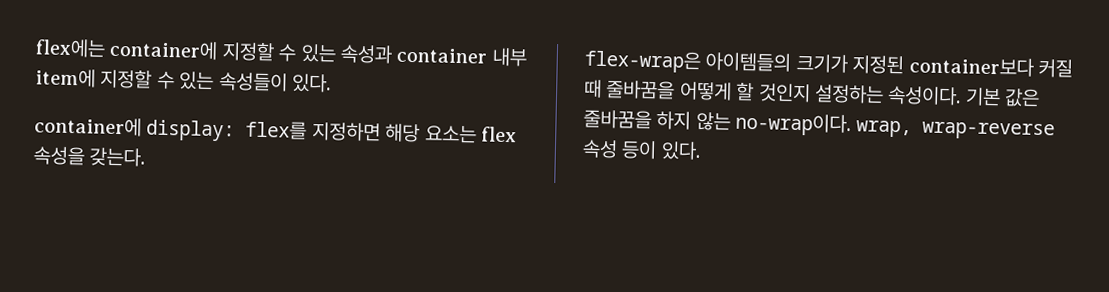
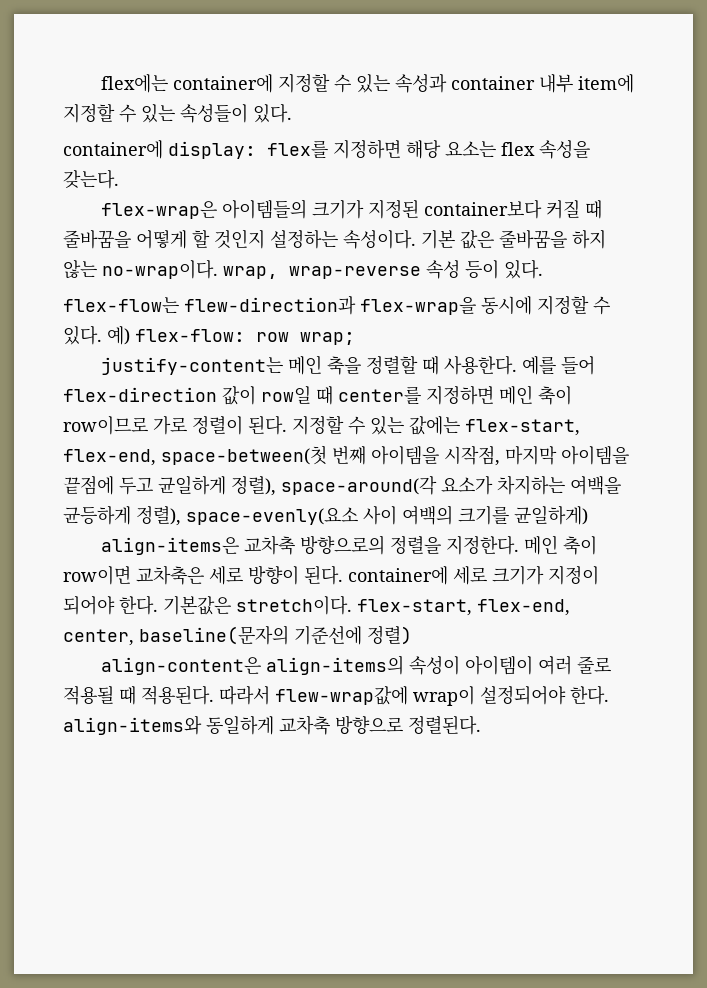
+ flex-flow는 flew-direction과 flex-wrap을 동시에 지정할 수 있다. 예) flex-flow: row wrap;
+ justify-content는 메인 축을 정렬할 때 사용한다. 예를 들어 flex-direction 값이 row일 때 center를 지정하면 메인 축이 row이므로 가로 정렬이 된다. 지정할 수 있는 값에는 flex-start, flex-end, space-between(첫 번째 아이템을 시작점, 마지막 아이템을 끝점에 두고 균일하게 정렬), space-around(각 요소가 차지하는 여백을 균등하게 정렬), space-evenly(요소 사이 여백의 크기를 균일하게)
+ align-items은 교차축 방향으로의 정렬을 지정한다. 메인 축이 row이면 교차축은 세로 방향이 된다. container에 세로 크기가 지정이 되어야 한다. 기본값은 stretch이다. flex-start, flex-end, center, baseline(문자의 기준선에 정렬)
+ align-content은 align-items의 속성이 아이템이 여러 줄로 적용될 때 적용된다. 따라서 flew-wrap값에 wrap이 설정되어야 한다. align-items와 동일하게 교차축 방향으로 정렬된다.

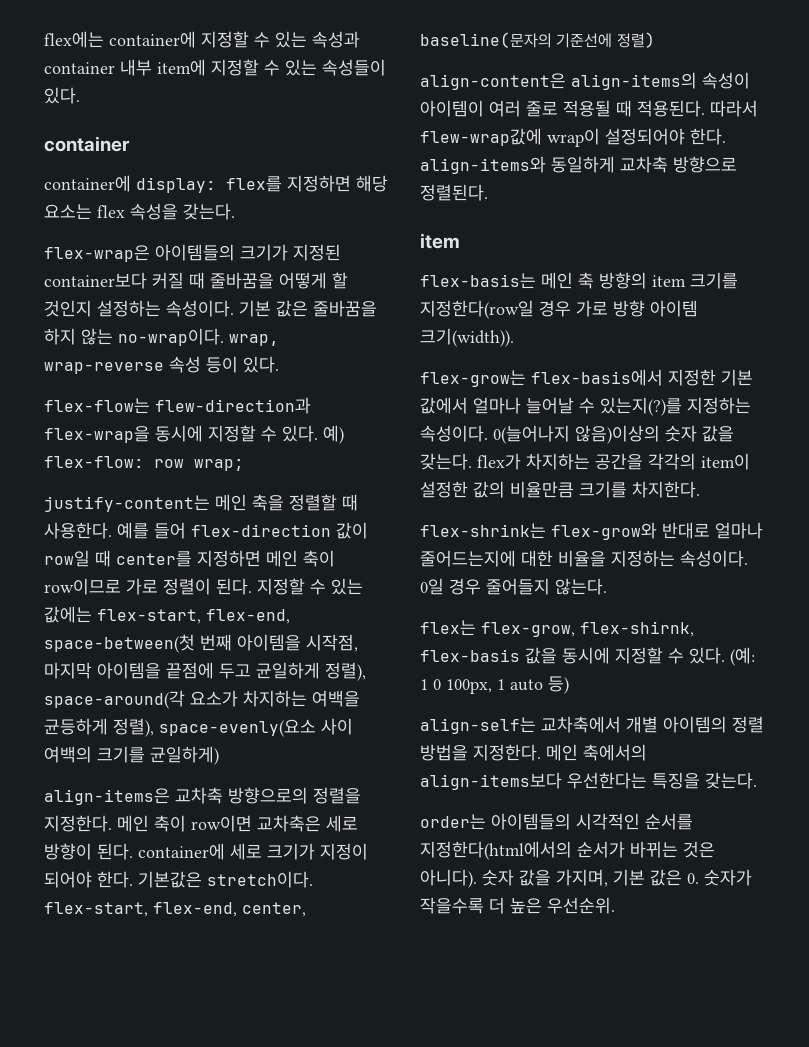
  flex에는 container에 지정할 수 있는 속성과 container 내부 item에 지정할 수 있는 속성들이 있다.
+ container
  따라서 flew-wrap값에 wrap이 설정되어야 한다. align-items와 동일하게 교차축 방향으로 정렬된다.
+ item
+ flex-basis는 메인 축 방향의 item 크기를 지정한다(row일 경우 가로 방향 아이템 크기(width)).
+ flex-grow는 flex-basis에서 지정한 기본 값에서 얼마나 늘어날 수 있는지(?)를 지정하는 속성이다. 0(늘어나지 않음)이상의 숫자 값을 갖는다. flex가 차지하는 공간을 각각의 item이 설정한 값의 비율만큼 크기를 차지한다.
+ flex-shrink는 flex-grow와 반대로 얼마나 줄어드는지에 대한 비율을 지정하는 속성이다. 0일 경우 줄어들지 않는다.
+ flex는 flex-grow, flex-shirnk, flex-basis 값을 동시에 지정할 수 있다. (예: 1 0 100px, 1 auto 등)
+ align-self는 교차축에서 개별 아이템의 정렬 방법을 지정한다. 메인 축에서의 align-items보다 우선한다는 특징을 갖는다.
+ order는 아이템들의 시각적인 순서를 지정한다(html에서의 순서가 바뀌는 것은 아니다). 숫자 값을 가지며, 기본 값은 0. 숫자가 작을수록 더 높은 우선순위.

